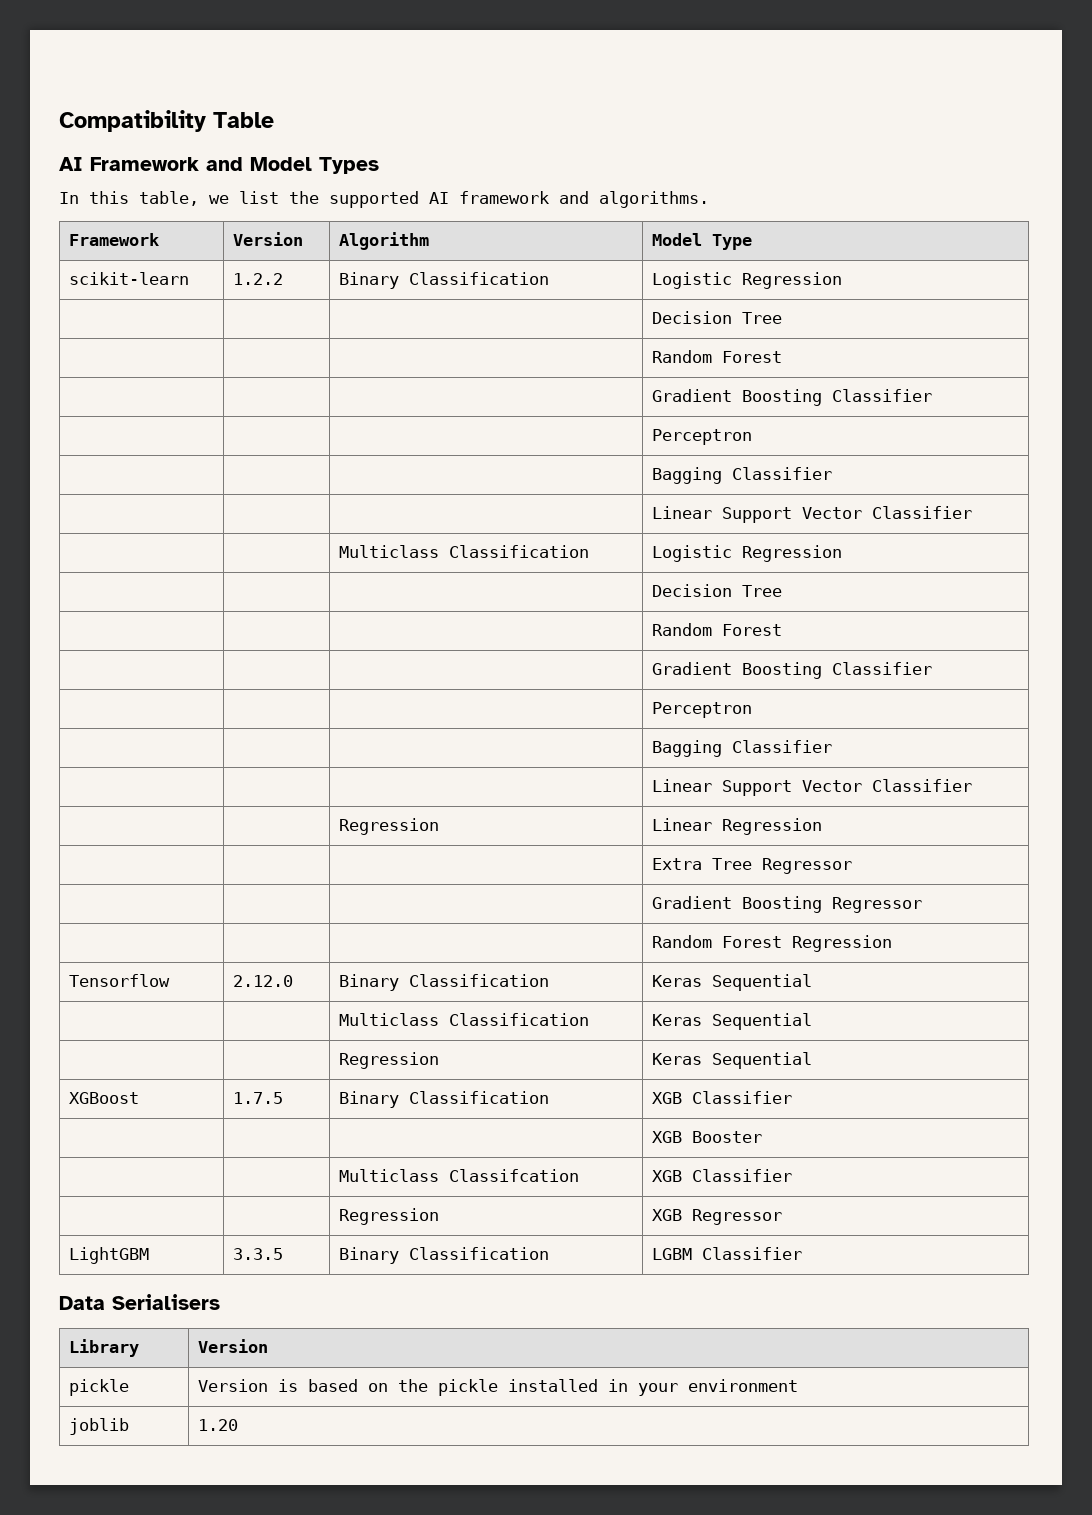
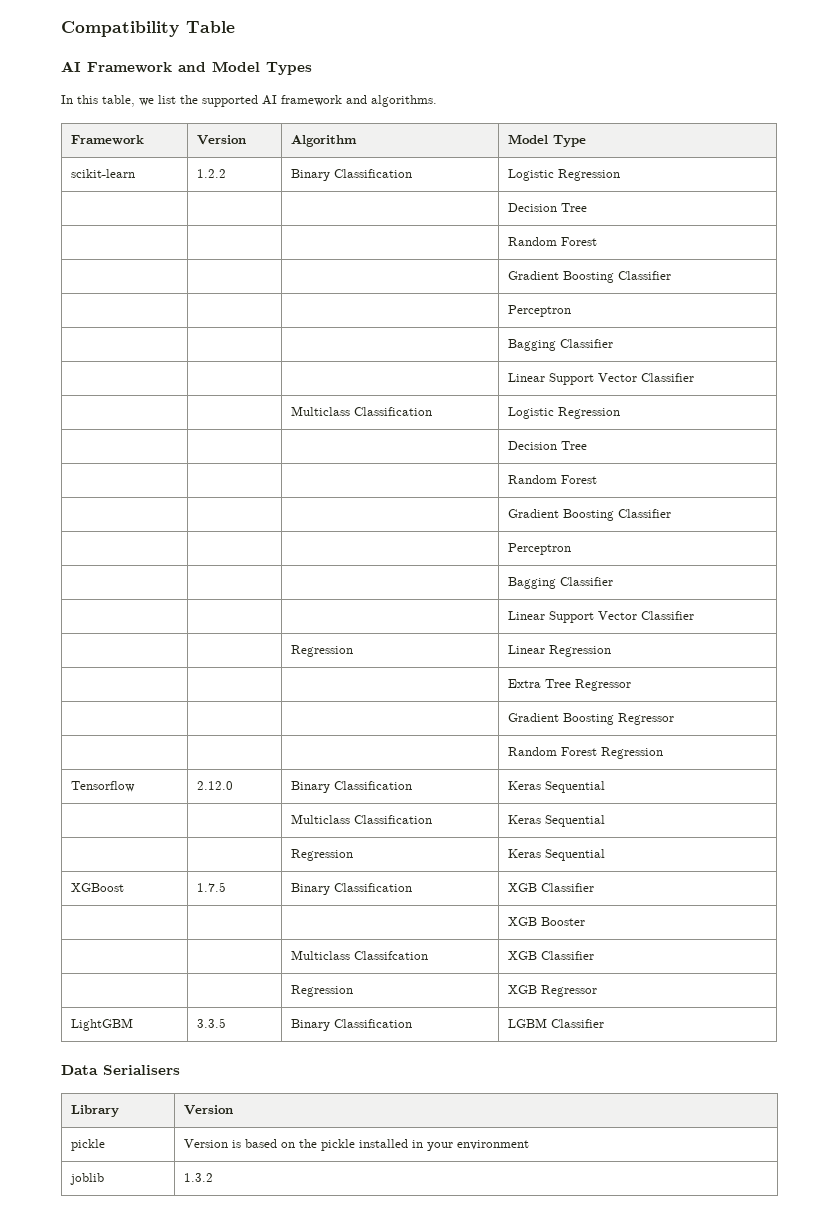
- joblib | 1.20
+ joblib | 1.3.2

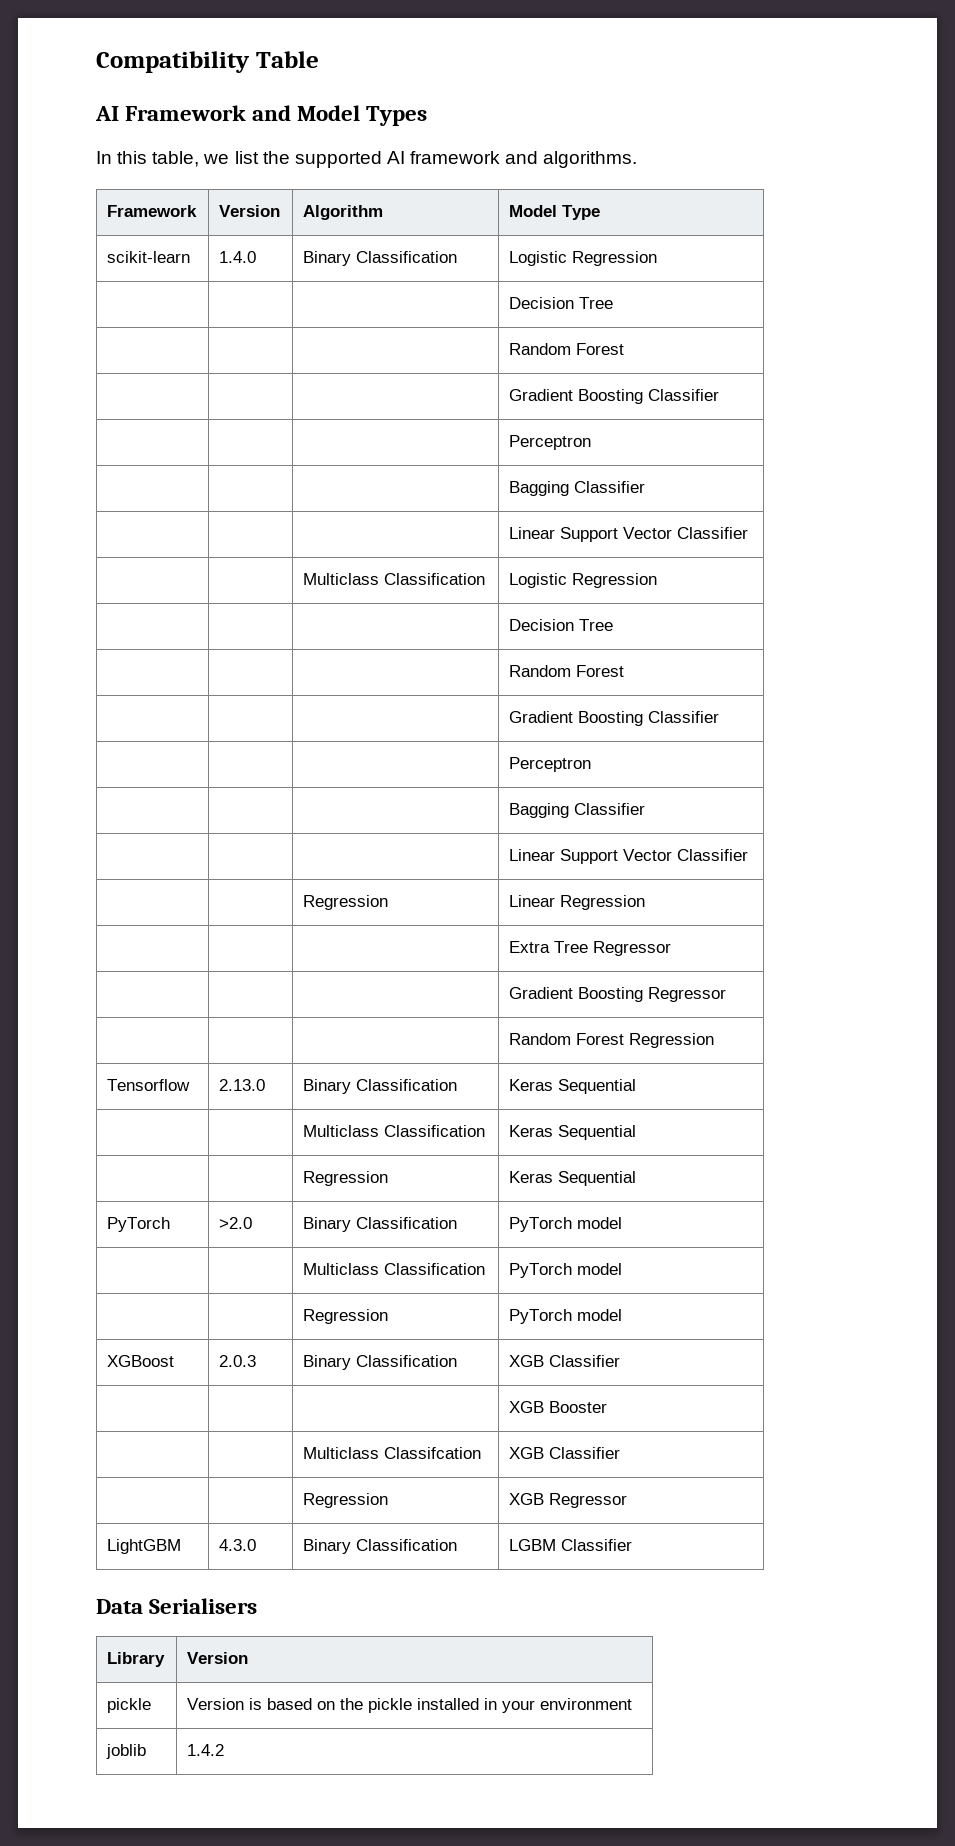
- scikit-learn | 1.2.2 | Binary Classification | Logistic Regression
+ scikit-learn | 1.4.0 | Binary Classification | Logistic Regression
- Tensorflow | 2.12.0 | Binary Classification | Keras Sequential
+ Tensorflow | 2.13.0 | Binary Classification | Keras Sequential
+ PyTorch | >2.0 | Binary Classification | PyTorch model
+ | | Multiclass Classification | PyTorch model
+ | | Regression | PyTorch model
- XGBoost | 1.7.5 | Binary Classification | XGB Classifier
+ XGBoost | 2.0.3 | Binary Classification | XGB Classifier
- LightGBM | 3.3.5 | Binary Classification | LGBM Classifier
+ LightGBM | 4.3.0 | Binary Classification | LGBM Classifier
- joblib | 1.3.2
+ joblib | 1.4.2

